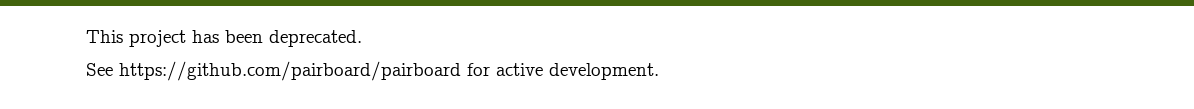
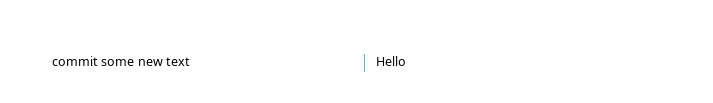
- This project has been deprecated.
- See https://github.com/pairboard/pairboard for active development.
+ commit some new text
+ Hello

